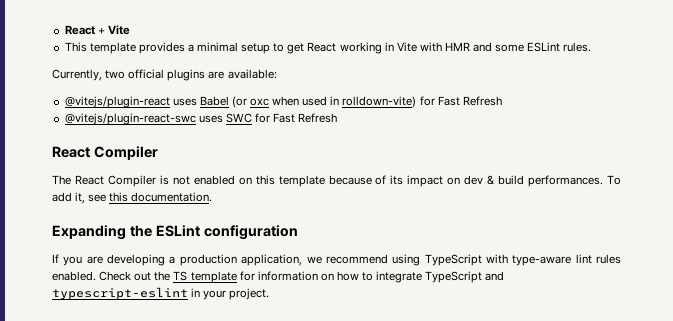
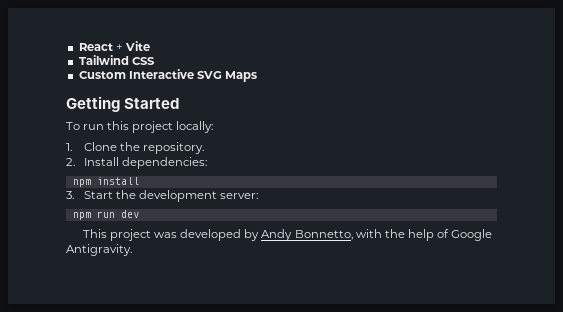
- This template provides a minimal setup to get React working in Vite with HMR and some ESLint rules.
- Currently, two official plugins are available:
- @vitejs/plugin-react uses Babel (or oxc when used in rolldown-vite) for Fast Refresh
- @vitejs/plugin-react-swc uses SWC for Fast Refresh
- React Compiler
- The React Compiler is not enabled on this template because of its impact on dev & build performances. To add it, see this documentation.
- Expanding the ESLint configuration
- If you are developing a production application, we recommend using TypeScript with type-aware lint rules enabled. Check out the TS template for information on how to integrate TypeScript and typescript-eslint in your project.
+ Tailwind CSS
+ Custom Interactive SVG Maps
+ Getting Started
+ To run this project locally:
+ 1. Clone the repository.
+ 2. Install dependencies:
+ npm install
+ 3. Start the development server:
+ npm run dev
+ This project was developed by Andy Bonnetto, with the help of Google Antigravity.

